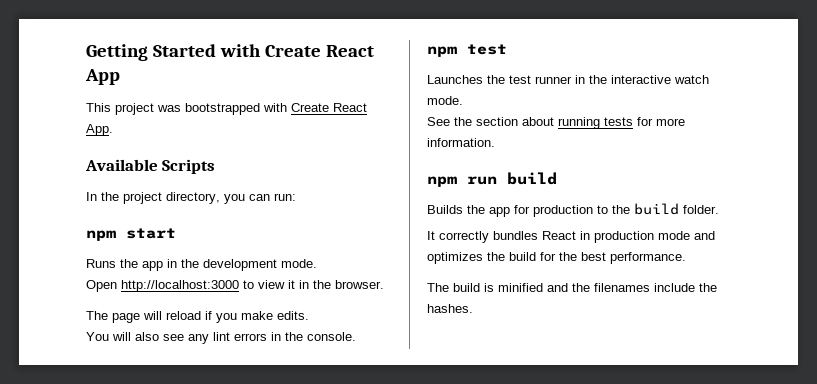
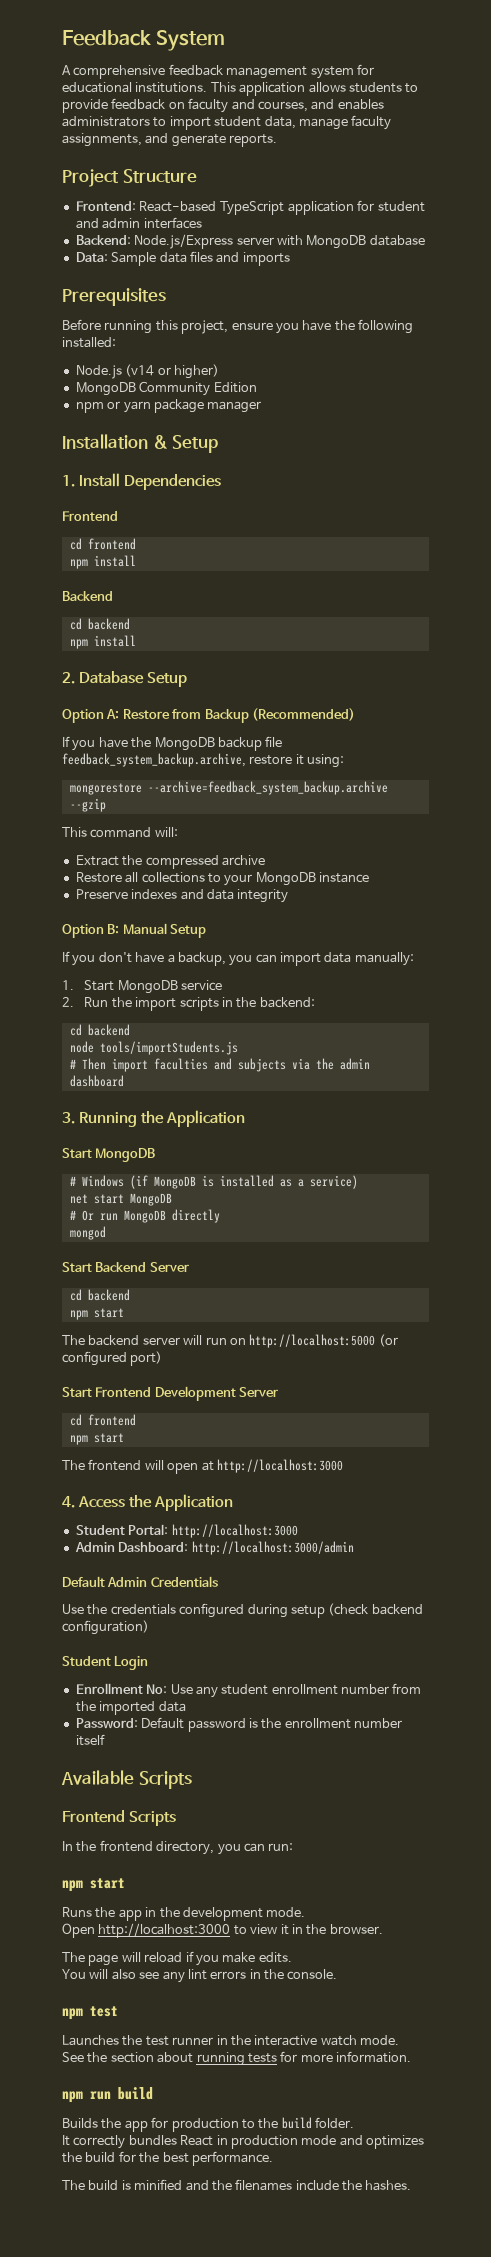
- Getting Started with Create React App
- This project was bootstrapped with Create React App.
+ Feedback System
+ A comprehensive feedback management system for educational institutions. This application allows students to provide feedback on faculty and courses, and enables administrators to import student data, manage faculty assignments, and generate reports.
+ Project Structure
+ Frontend: React-based TypeScript application for student and admin interfaces
+ Backend: Node.js/Express server with MongoDB database
+ Data: Sample data files and imports
+ Prerequisites
+ Before running this project, ensure you have the following installed:
+ Node.js (v14 or higher)
+ MongoDB Community Edition
+ npm or yarn package manager
+ Installation & Setup
+ 1. Install Dependencies
+ Frontend
+ cd frontend
+ npm install
+ Backend
+ cd backend
+ npm install
+ 2. Database Setup
+ Option A: Restore from Backup (Recommended)
+ If you have the MongoDB backup file feedback_system_backup.archive, restore it using:
+ mongorestore --archive=feedback_system_backup.archive --gzip
+ This command will:
+ Extract the compressed archive
+ Restore all collections to your MongoDB instance
+ Preserve indexes and data integrity
+ Option B: Manual Setup
+ If you don't have a backup, you can import data manually:
+ 1. Start MongoDB service
+ 2. Run the import scripts in the backend:
+ cd backend
+ node tools/importStudents.js
+ # Then import faculties and subjects via the admin dashboard
+ 3. Running the Application
+ Start MongoDB
+ # Windows (if MongoDB is installed as a service)
+ net start MongoDB
+ # Or run MongoDB directly
+ mongod
+ Start Backend Server
+ cd backend
+ npm start
+ The backend server will run on http://localhost:5000 (or configured port)
+ Start Frontend Development Server
+ cd frontend
+ npm start
+ The frontend will open at http://localhost:3000
+ 4. Access the Application
+ Student Portal: http://localhost:3000
+ Admin Dashboard: http://localhost:3000/admin
+ Default Admin Credentials
+ Use the credentials configured during setup (check backend configuration)
+ Student Login
+ Enrollment No: Use any student enrollment number from the imported data
+ Password: Default password is the enrollment number itself
+ Frontend Scripts
- In the project directory, you can run:
+ In the frontend directory, you can run:

